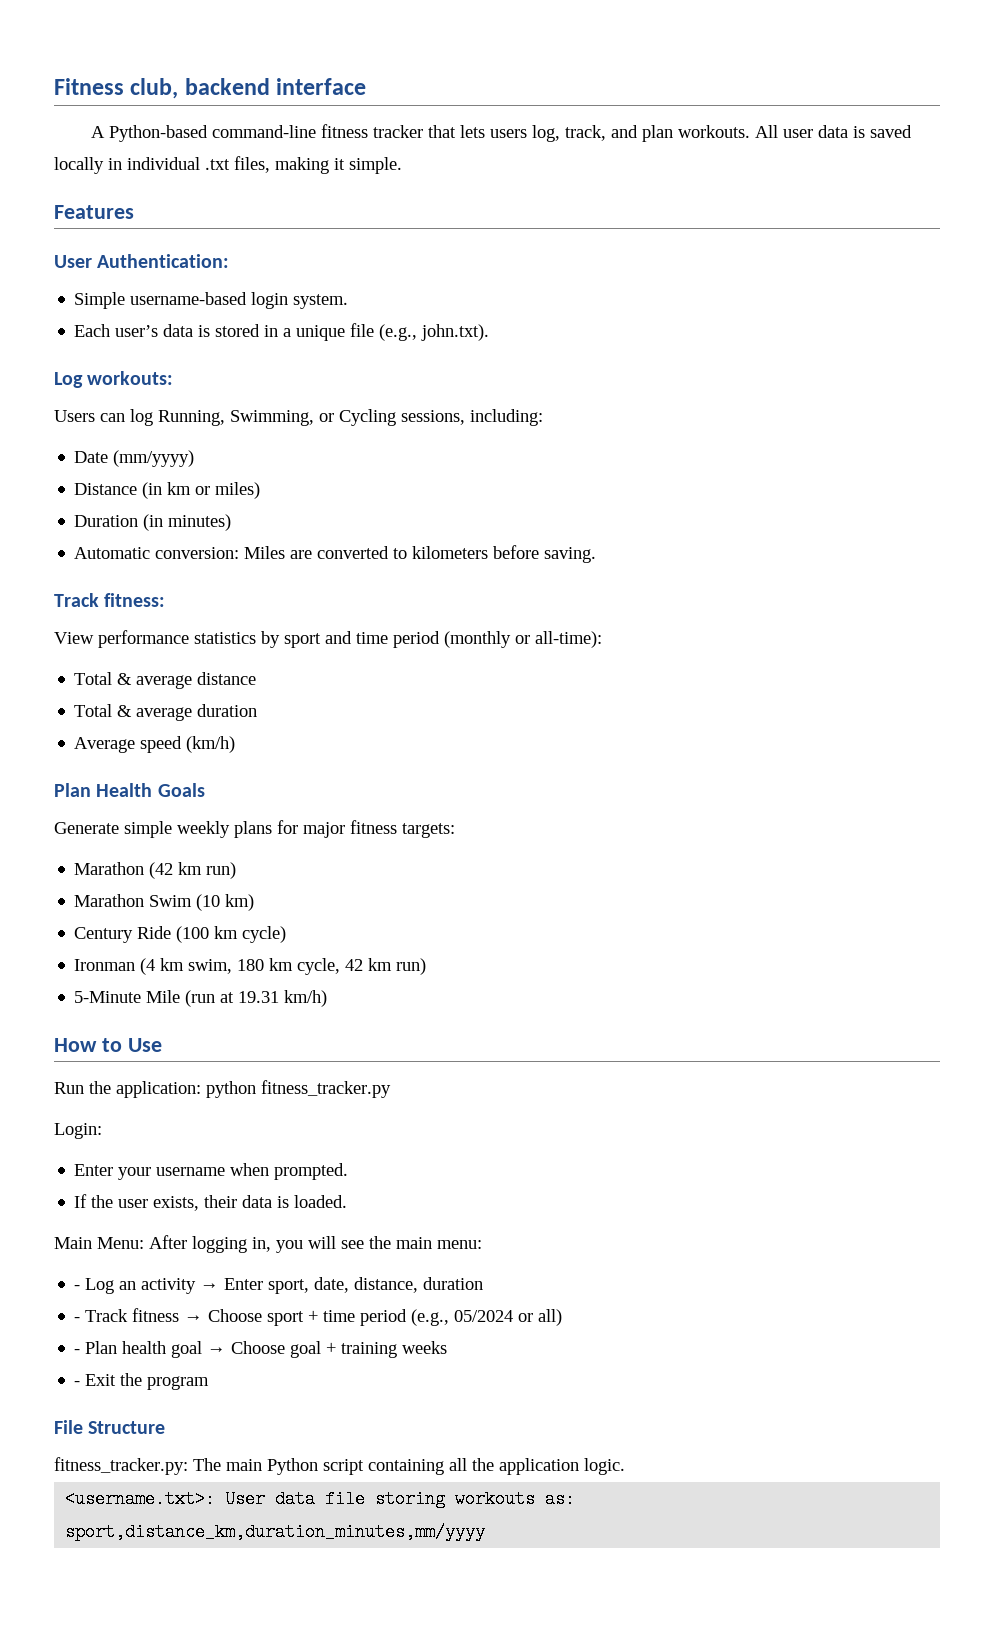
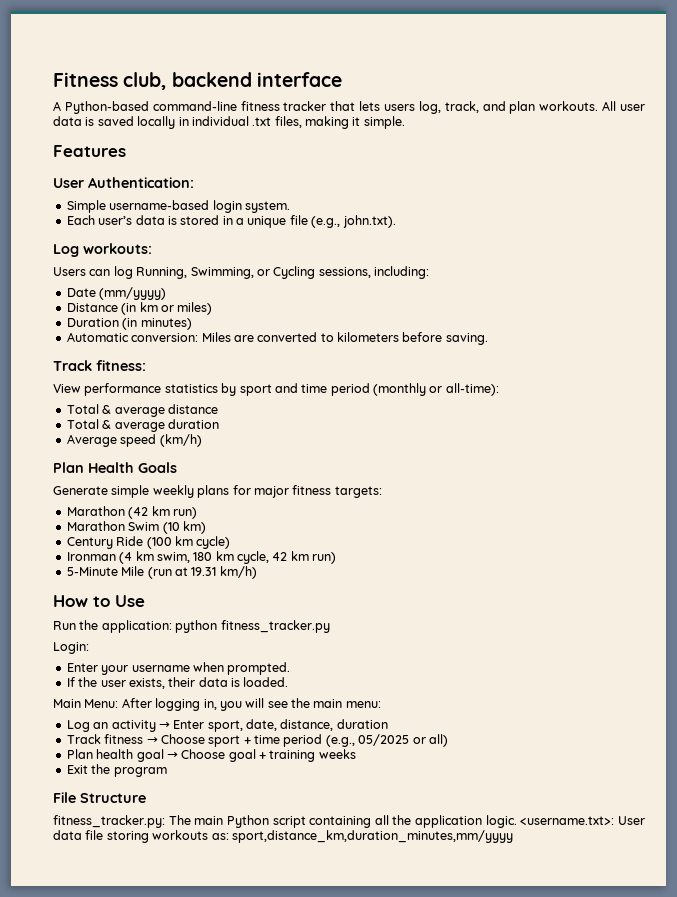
- - Log an activity → Enter sport, date, distance, duration
+ Log an activity → Enter sport, date, distance, duration
- - Track fitness → Choose sport + time period (e.g., 05/2024 or all)
+ Track fitness → Choose sport + time period (e.g., 05/2025 or all)
- - Plan health goal → Choose goal + training weeks
+ Plan health goal → Choose goal + training weeks
- - Exit the program
+ Exit the program
- fitness_tracker.py: The main Python script containing all the application logic.
- <username.txt>: User data file storing workouts as: sport,distance_km,duration_minutes,mm/yyyy
+ fitness_tracker.py: The main Python script containing all the application logic. <username.txt>: User data file storing workouts as: sport,distance_km,duration_minutes,mm/yyyy

